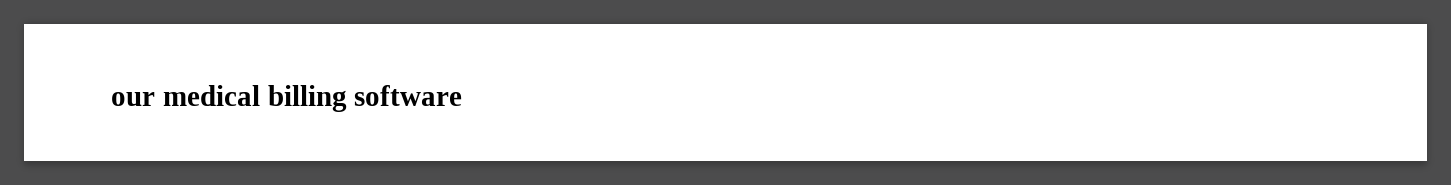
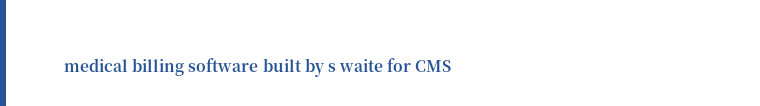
- our medical billing software
+ medical billing software built by s waite for CMS

